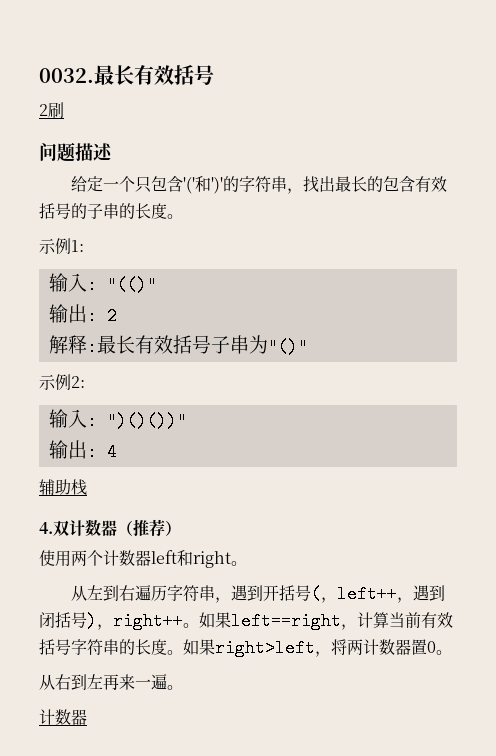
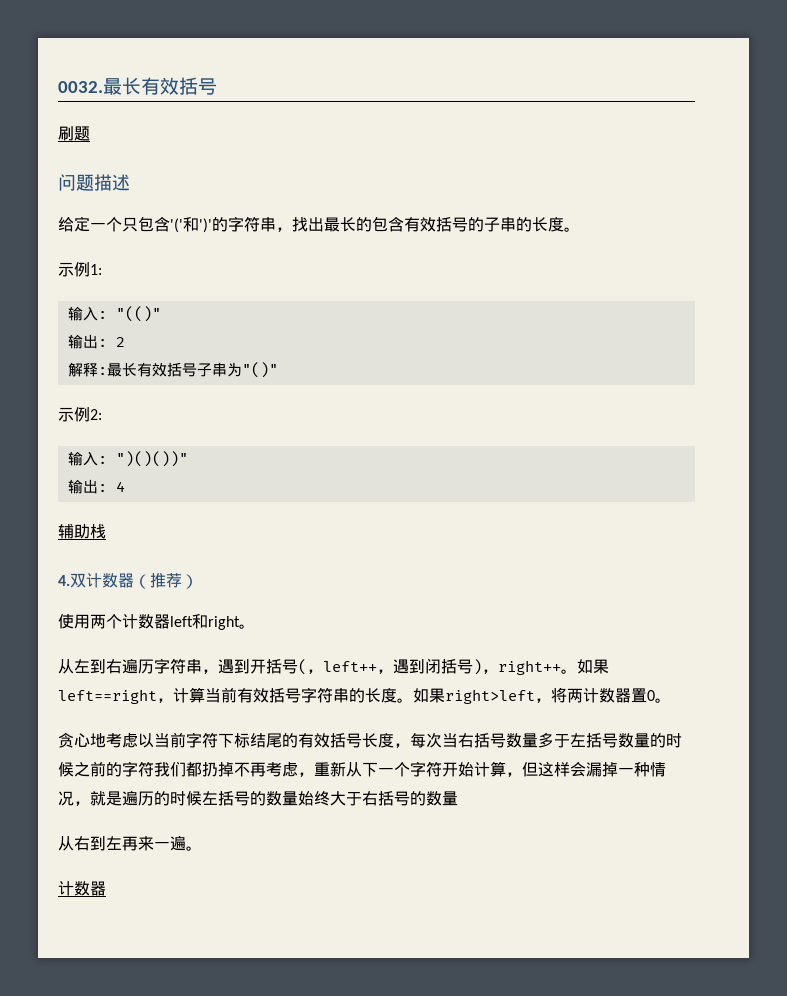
- 2刷
+ 刷题
+ 贪心地考虑以当前字符下标结尾的有效括号长度，每次当右括号数量多于左括号数量的时候之前的字符我们都扔掉不再考虑，重新从下一个字符开始计算，但这样会漏掉一种情况，就是遍历的时候左括号的数量始终大于右括号的数量

